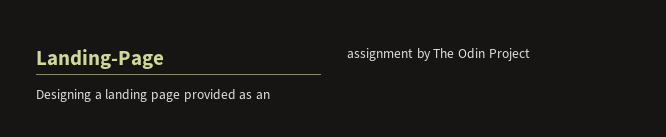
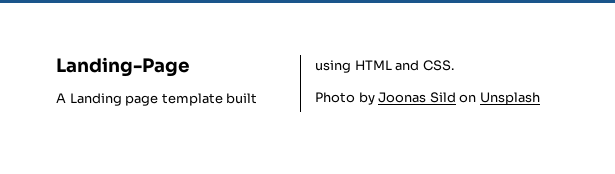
- Designing a landing page provided as an assignment by The Odin Project
+ A Landing page template built using HTML and CSS.
+ Photo by Joonas Sild on Unsplash

